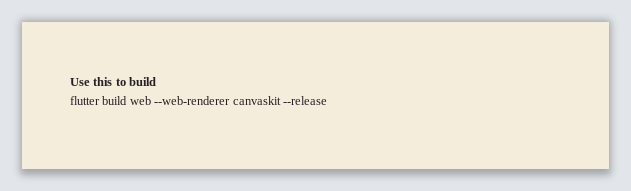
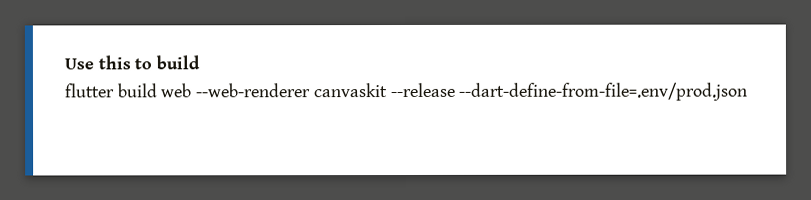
- flutter build web --web-renderer canvaskit --release
+ flutter build web --web-renderer canvaskit --release --dart-define-from-file=.env/prod.json

